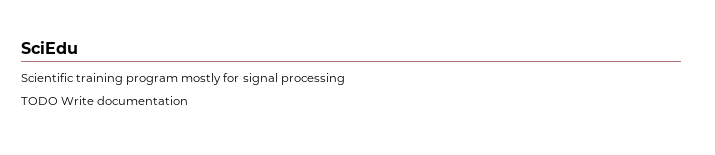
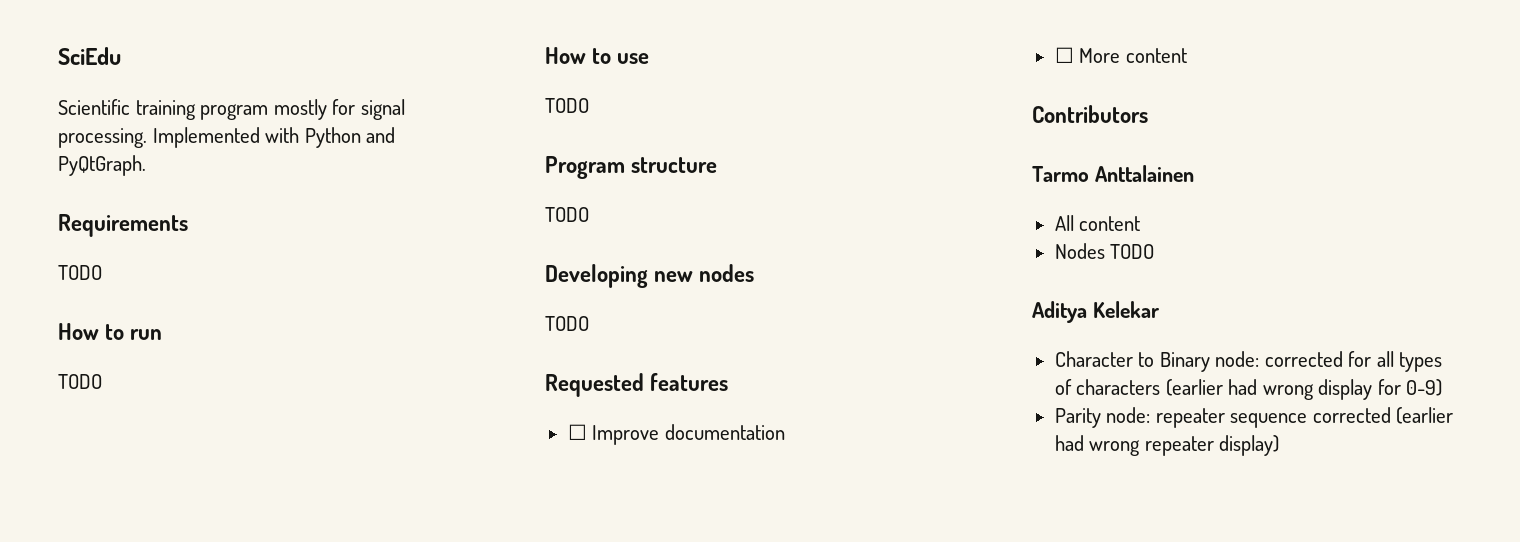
- Scientific training program mostly for signal processing
- TODO Write documentation
+ Scientific training program mostly for signal processing. Implemented with Python and PyQtGraph.
+ Requirements
+ TODO
+ How to run
+ TODO
+ How to use
+ TODO
+ Program structure
+ TODO
+ Developing new nodes
+ TODO
+ Requested features
+ ☐ Improve documentation
+ ☐ More content
+ Contributors
+ Tarmo Anttalainen
+ All content
+ Nodes TODO
+ Aditya Kelekar
+ Character to Binary node: corrected for all types of characters (earlier had wrong display for 0-9)
+ Parity node: repeater sequence corrected (earlier had wrong repeater display)

